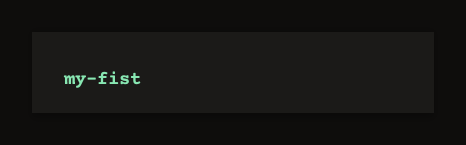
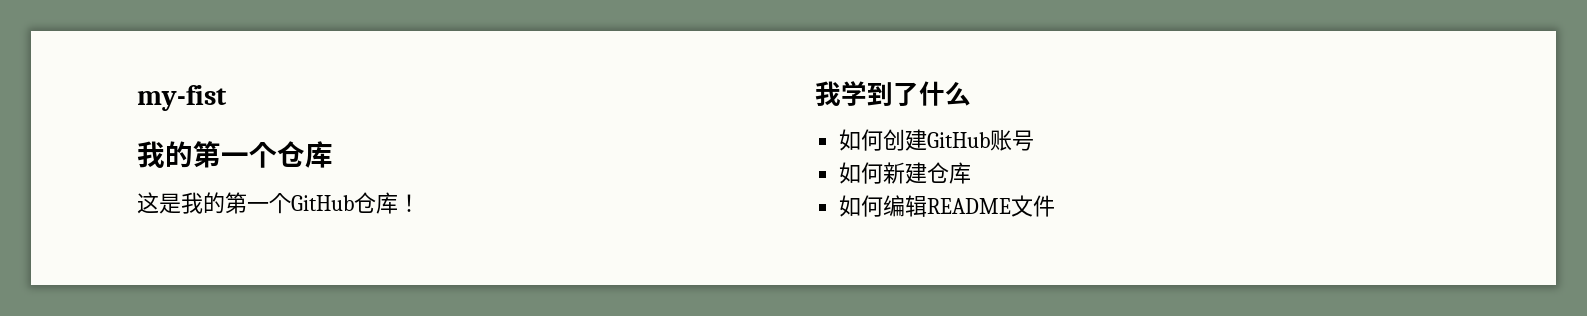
+ 我的第一个仓库
+ 这是我的第一个GitHub仓库！
+ 我学到了什么
+ 如何创建GitHub账号
+ 如何新建仓库
+ 如何编辑README文件

